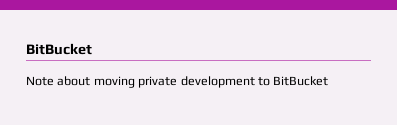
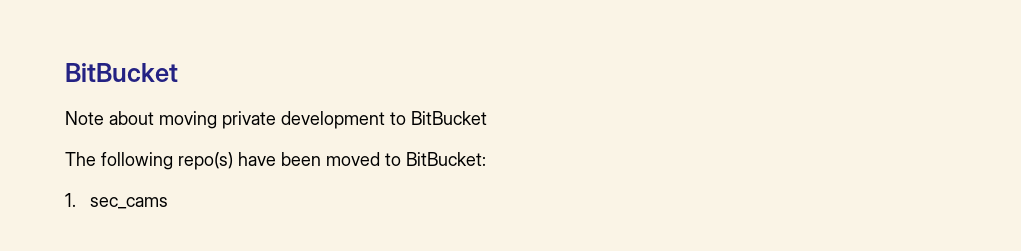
+ The following repo(s) have been moved to BitBucket:
+ 1. sec_cams

